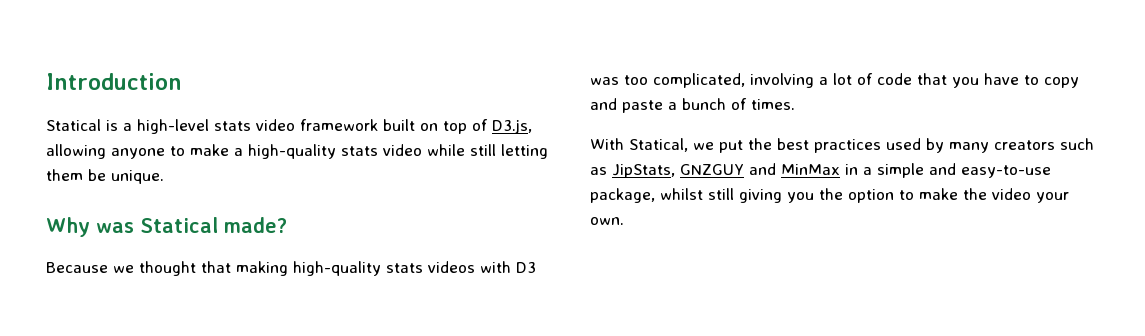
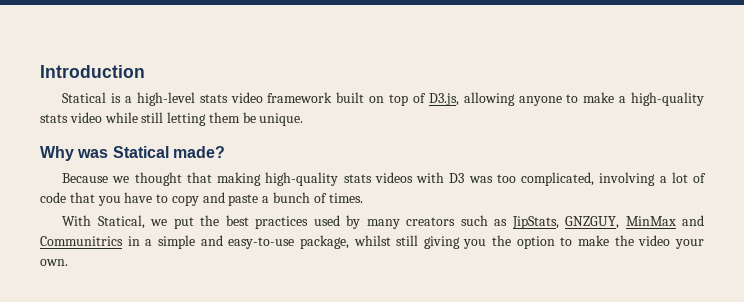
- With Statical, we put the best practices used by many creators such as JipStats, GNZGUY and MinMax in a simple and easy-to-use package, whilst still giving you the option to make the video your own.
+ With Statical, we put the best practices used by many creators such as JipStats, GNZGUY, MinMax and Communitrics in a simple and easy-to-use package, whilst still giving you the option to make the video your own.

